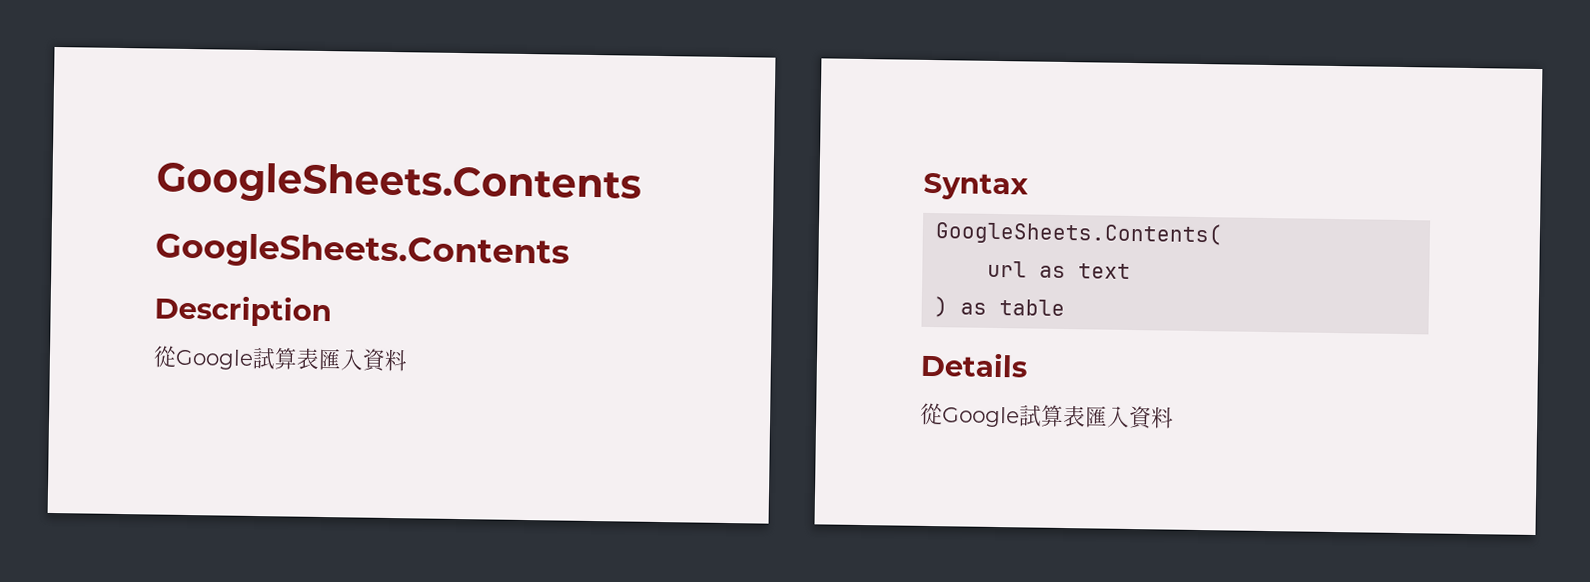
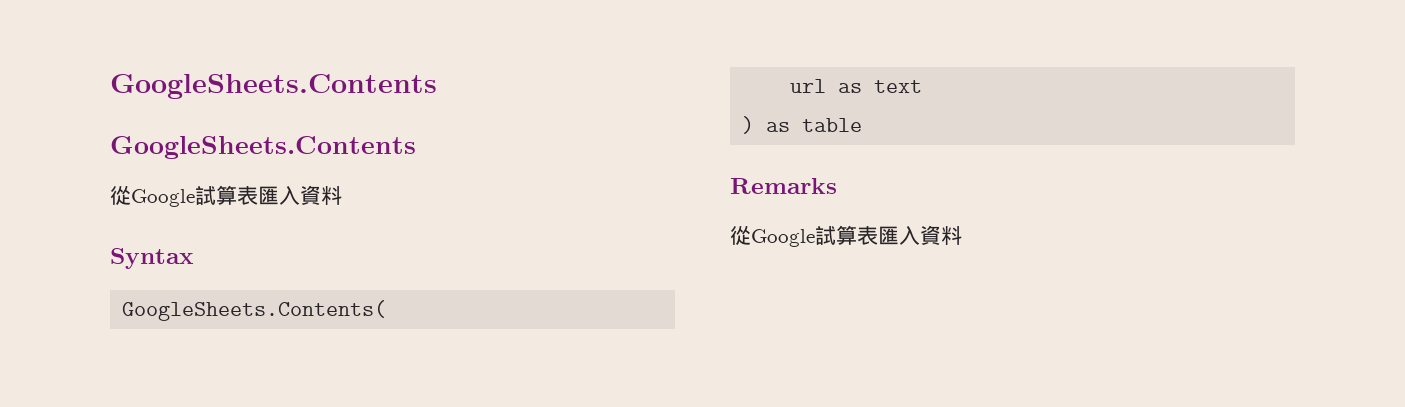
- Description
- Details
+ Remarks

